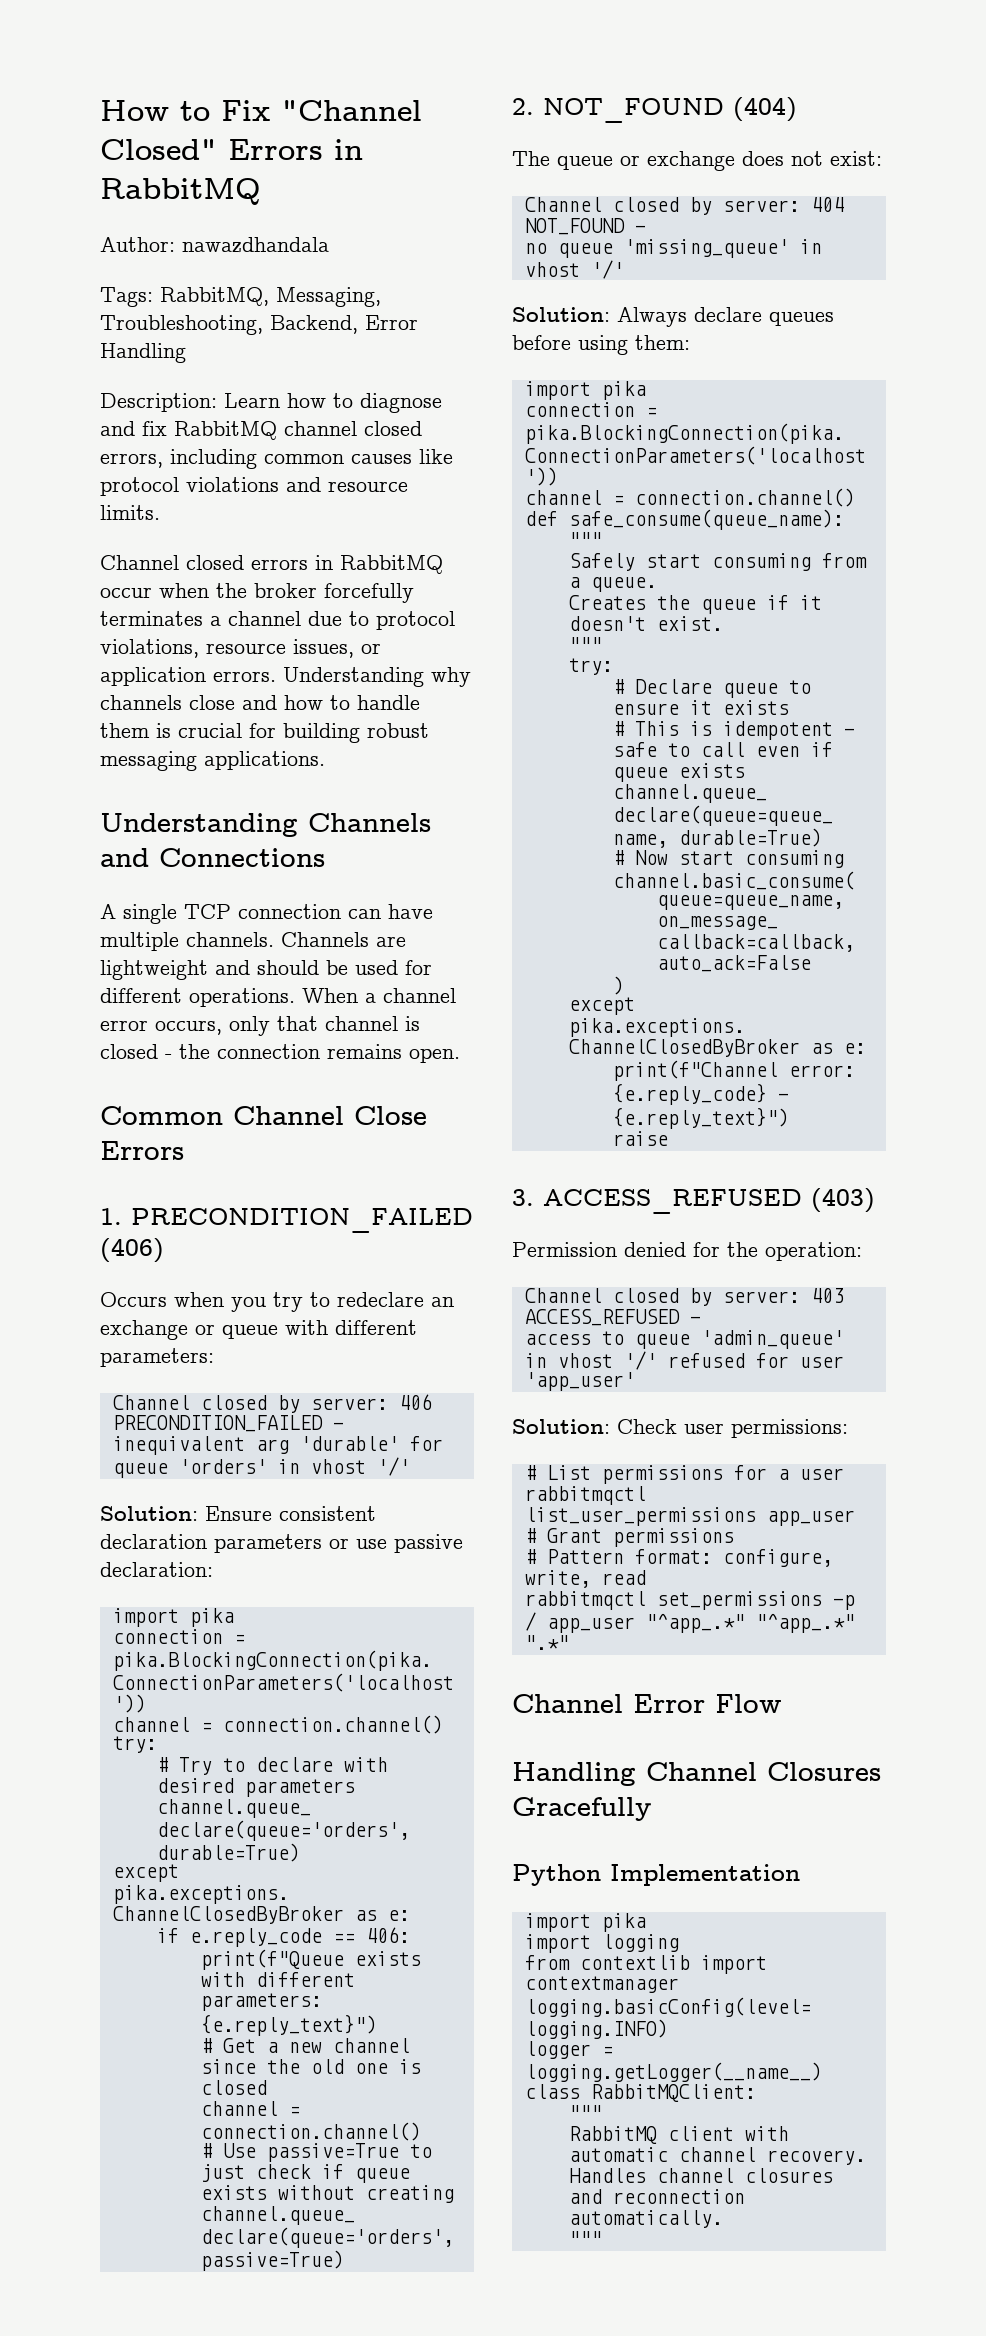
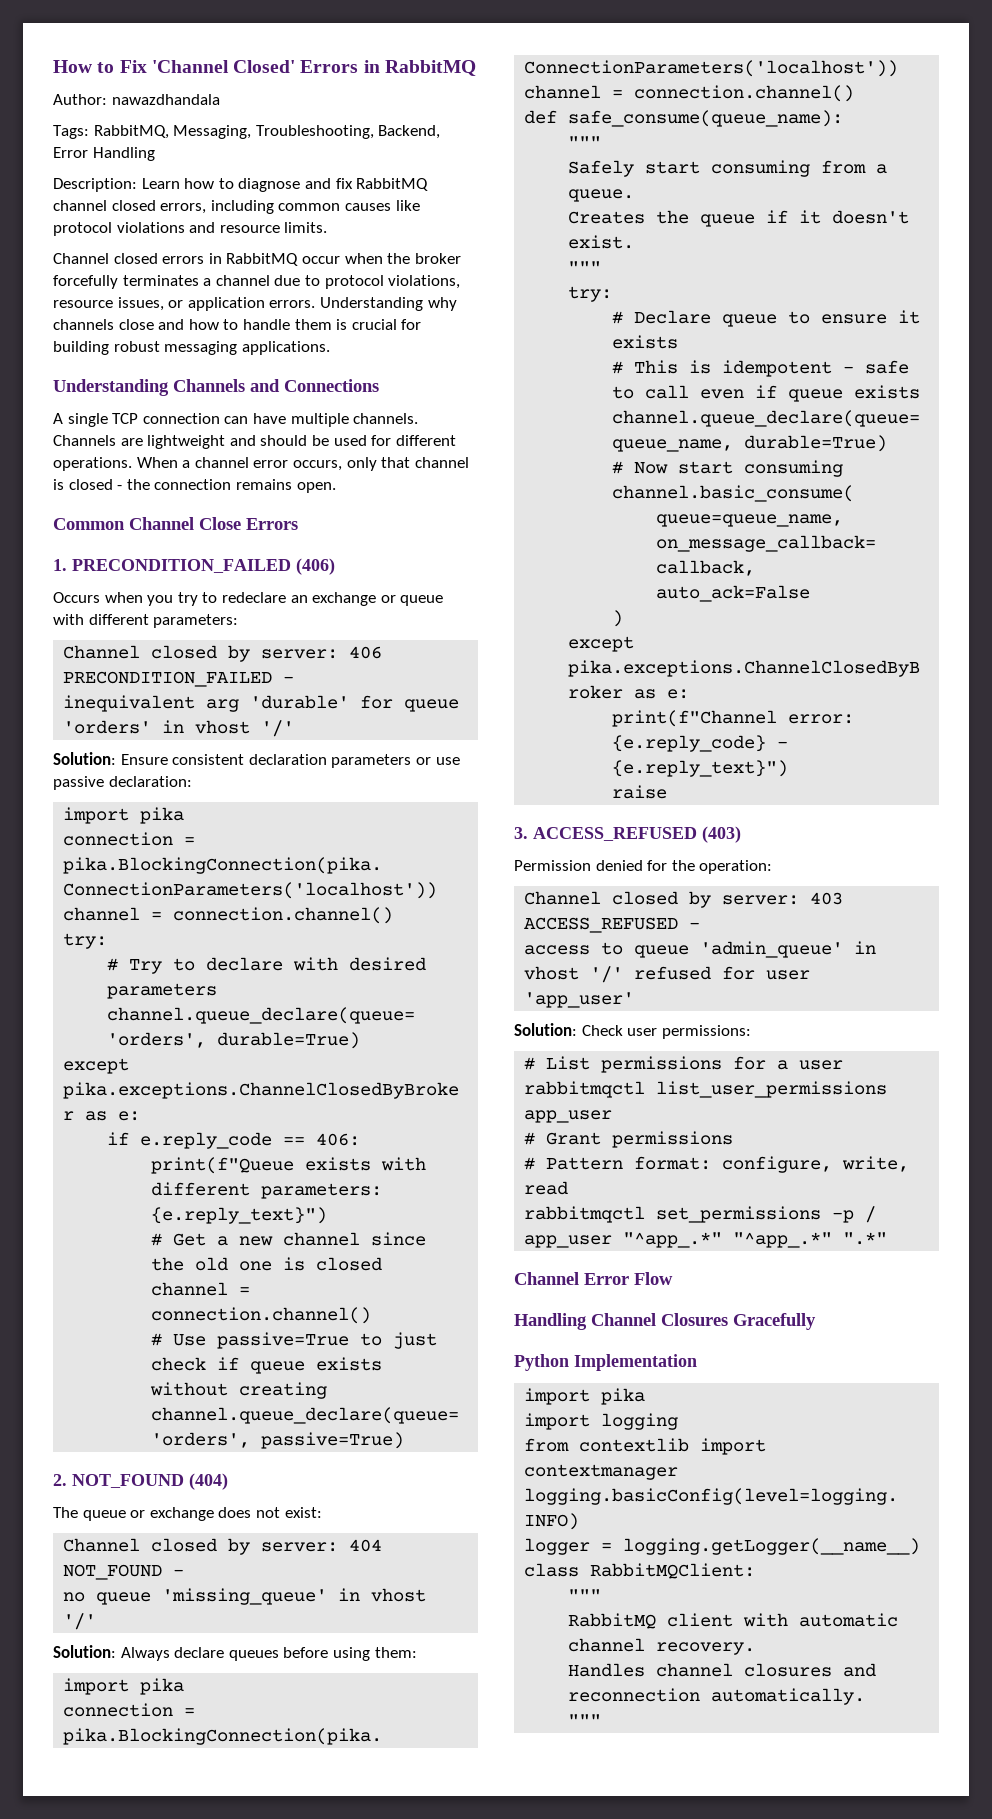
- How to Fix "Channel Closed" Errors in RabbitMQ
+ How to Fix 'Channel Closed' Errors in RabbitMQ

